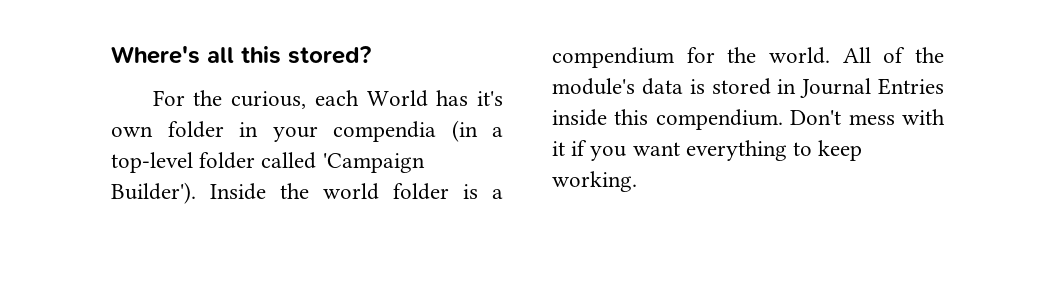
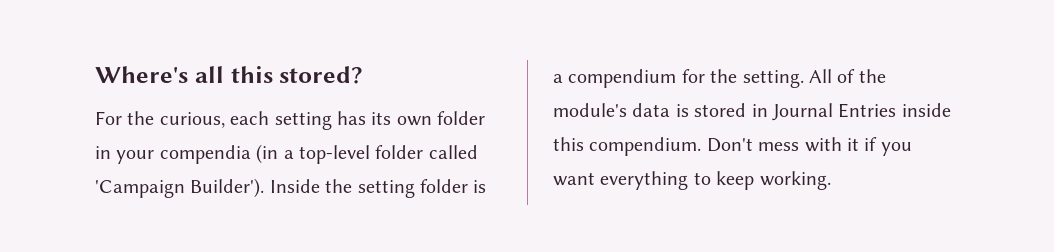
- For the curious, each World has it's own folder in your compendia (in a top-level folder called 'Campaign Builder').
+ For the curious, each setting has its own folder in your compendia (in a top-level folder called 'Campaign Builder').
- Inside the world folder is a compendium for the world.
+ Inside the setting folder is a compendium for the setting.

